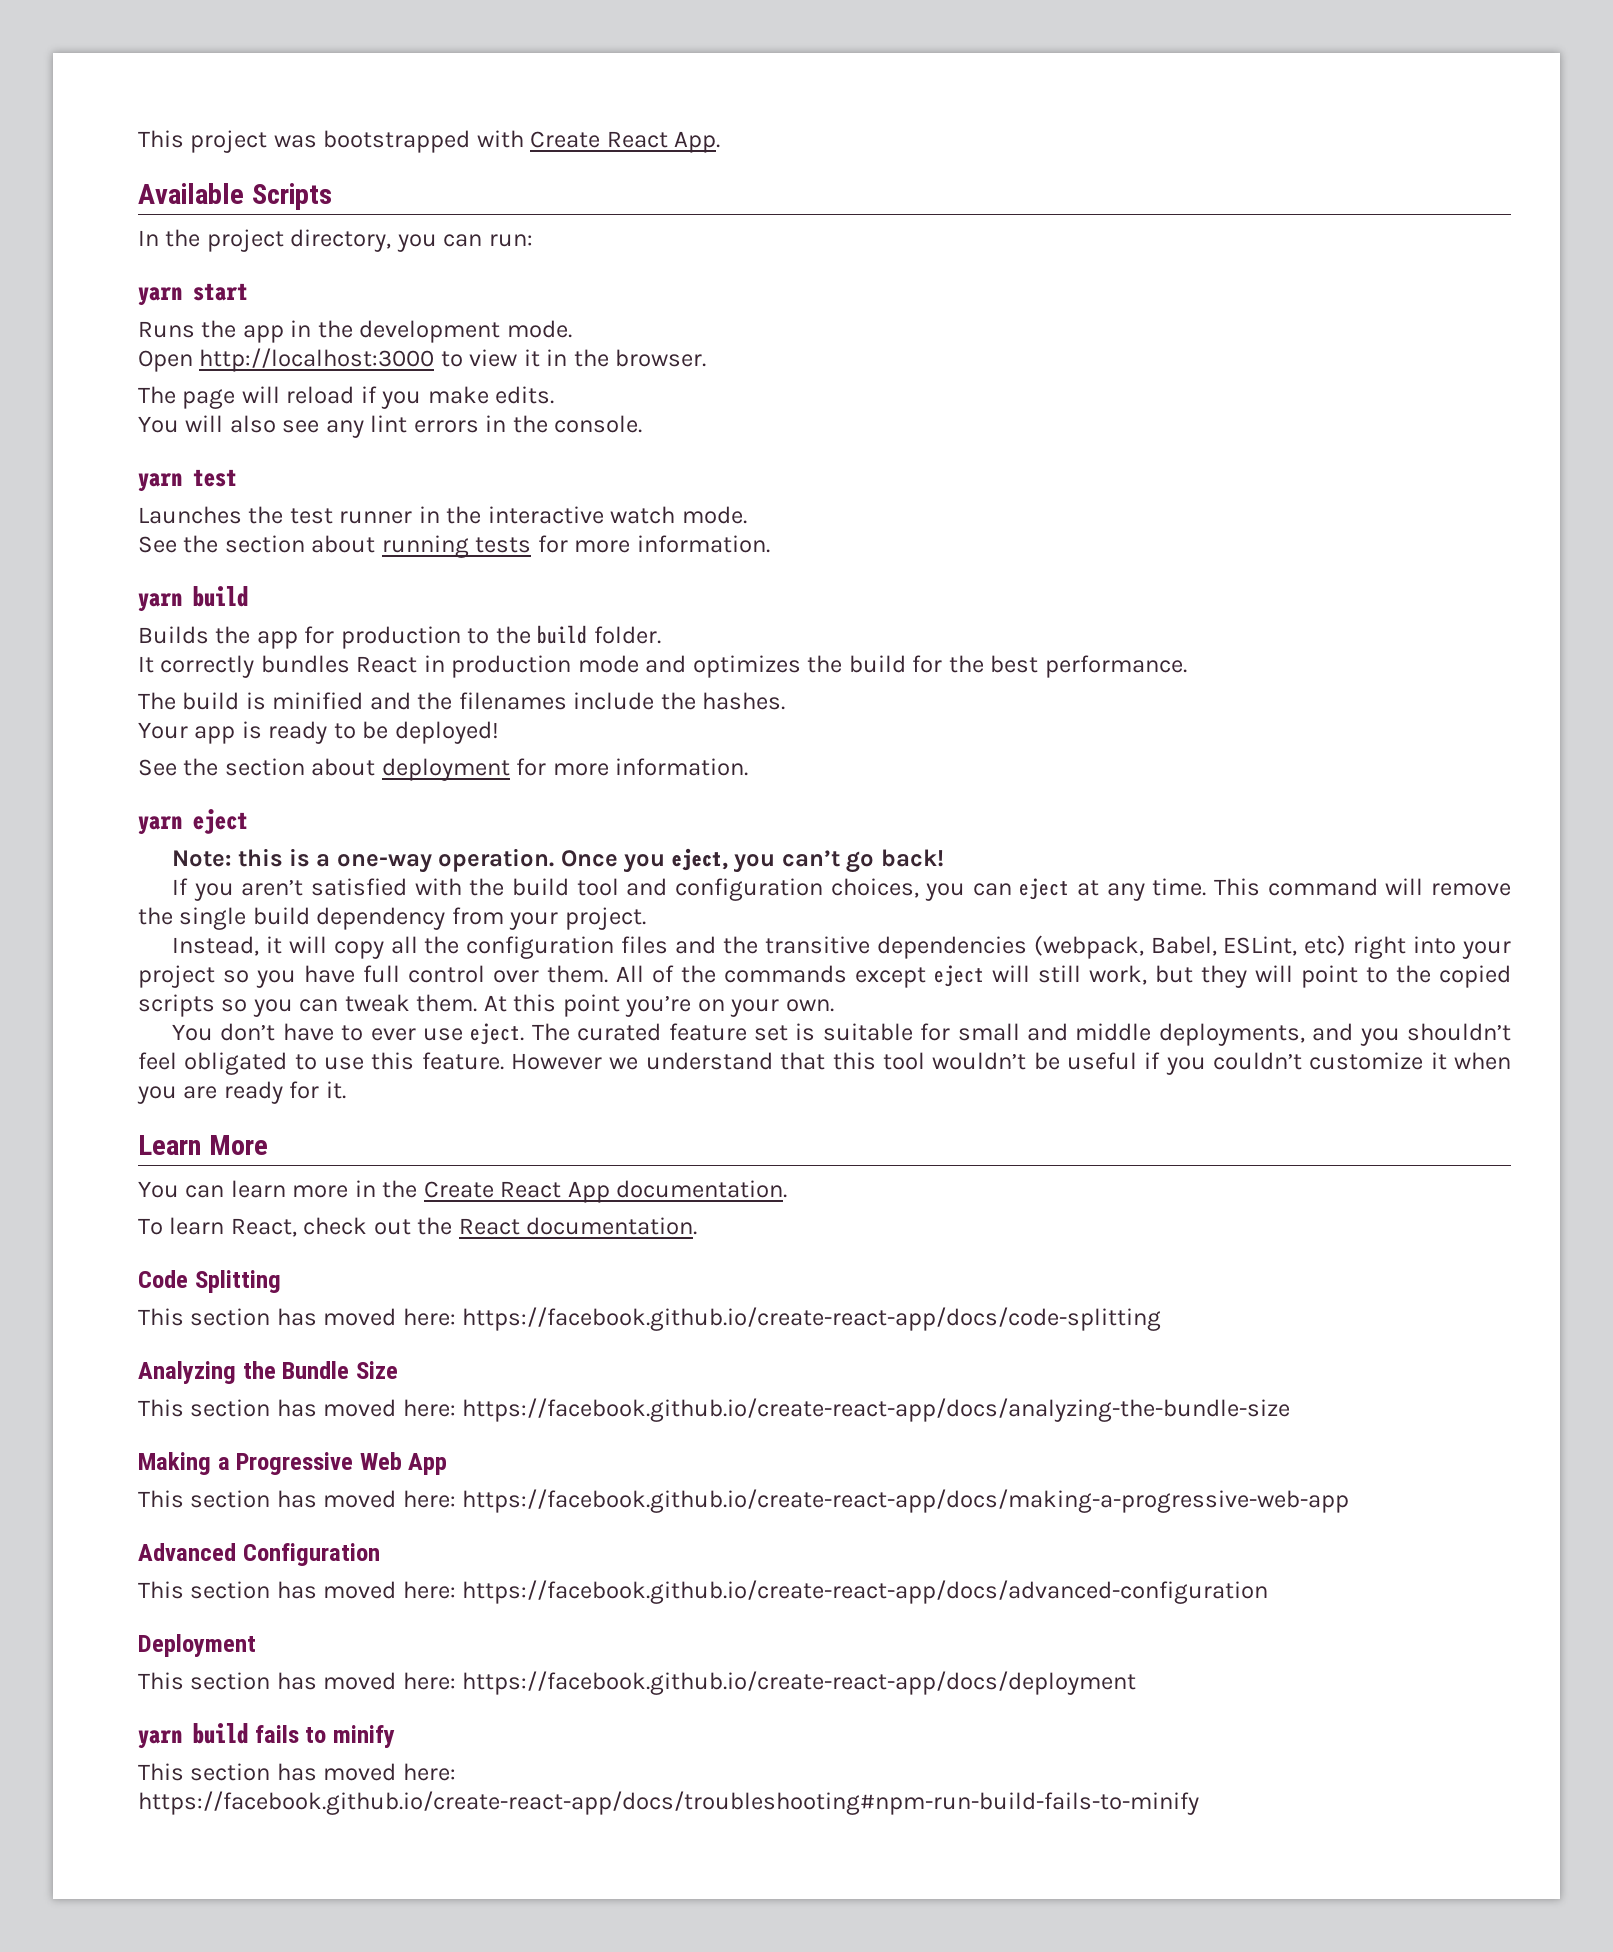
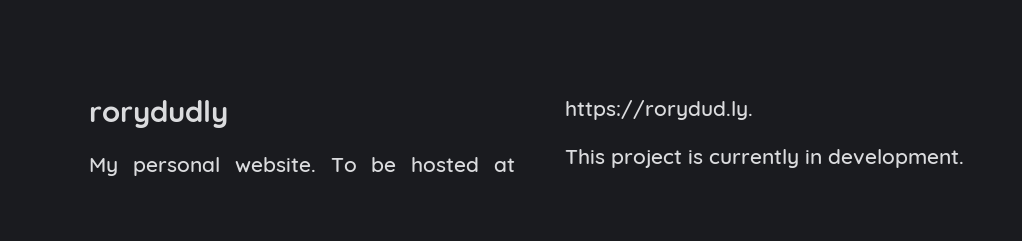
- This project was bootstrapped with Create React App.
- Available Scripts
- In the project directory, you can run:
- yarn start
- Runs the app in the development mode.
- Open http://localhost:3000 to view it in the browser.
- The page will reload if you make edits.
- You will also see any lint errors in the console.
- yarn test
- Launches the test runner in the interactive watch mode.
- See the section about running tests for more information.
- yarn build
- Builds the app for production to the build folder.
- It correctly bundles React in production mode and optimizes the build for the best performance.
- The build is minified and the filenames include the hashes.
- Your app is ready to be deployed!
- See the section about deployment for more information.
- yarn eject
- Note: this is a one-way operation. Once you eject, you can’t go back!
- If you aren’t satisfied with the build tool and configuration choices, you can eject at any time. This command will remove the single build dependency from your project.
- Instead, it will copy all the configuration files and the transitive dependencies (webpack, Babel, ESLint, etc) right into your project so you have full control over them. All of the commands except eject will still work, but they will point to the copied scripts so you can tweak them. At this point you’re on your own.
- You don’t have to ever use eject. The curated feature set is suitable for small and middle deployments, and you shouldn’t feel obligated to use this feature. However we understand that this tool wouldn’t be useful if you couldn’t customize it when you are ready for it.
- Learn More
- You can learn more in the Create React App documentation.
- To learn React, check out the React documentation.
- Code Splitting
- This section has moved here: https://facebook.github.io/create-react-app/docs/code-splitting
- Analyzing the Bundle Size
- This section has moved here: https://facebook.github.io/create-react-app/docs/analyzing-the-bundle-size
- Making a Progressive Web App
- This section has moved here: https://facebook.github.io/create-react-app/docs/making-a-progressive-web-app
- Advanced Configuration
- This section has moved here: https://facebook.github.io/create-react-app/docs/advanced-configuration
- Deployment
- This section has moved here: https://facebook.github.io/create-react-app/docs/deployment
- yarn build fails to minify
- This section has moved here: https://facebook.github.io/create-react-app/docs/troubleshooting#npm-run-build-fails-to-minify
+ rorydudly
+ My personal website. To be hosted at https://rorydud.ly.
+ This project is currently in development.

